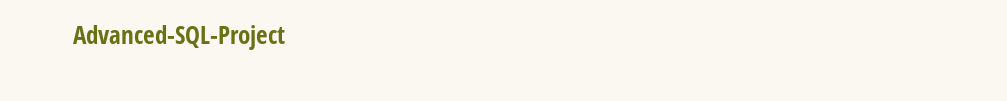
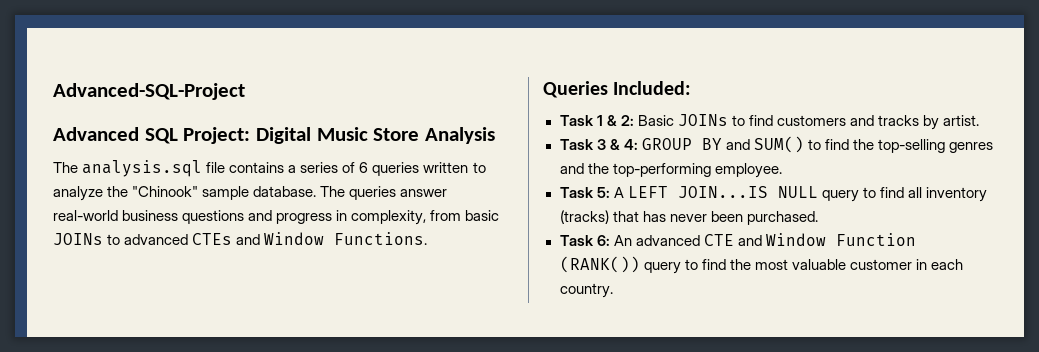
+ Advanced SQL Project: Digital Music Store Analysis
+ The analysis.sql file contains a series of 6 queries written to analyze the "Chinook" sample database. The queries answer real-world business questions and progress in complexity, from basic JOINs to advanced CTEs and Window Functions.
+ Queries Included:
+ Task 1 & 2: Basic JOINs to find customers and tracks by artist.
+ Task 3 & 4: GROUP BY and SUM() to find the top-selling genres and the top-performing employee.
+ Task 5: A LEFT JOIN...IS NULL query to find all inventory (tracks) that has never been purchased.
+ Task 6: An advanced CTE and Window Function (RANK()) query to find the most valuable customer in each country.

